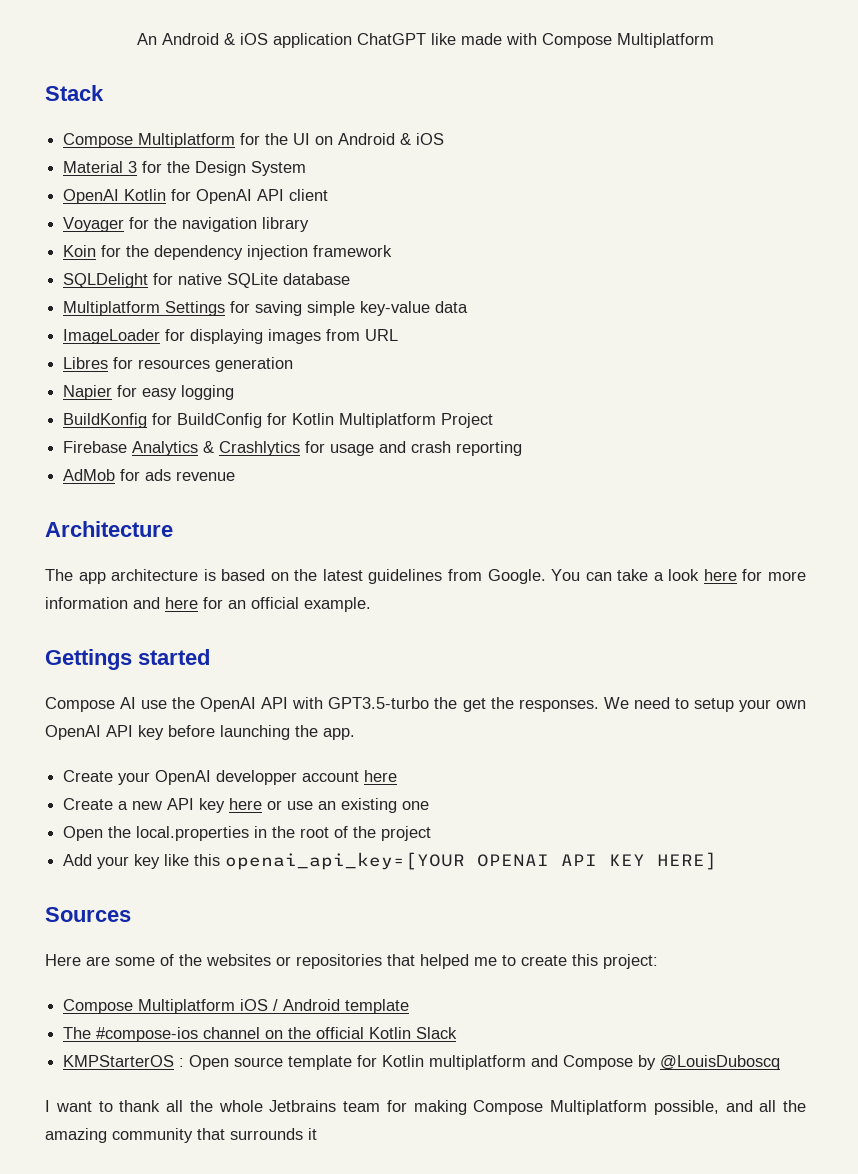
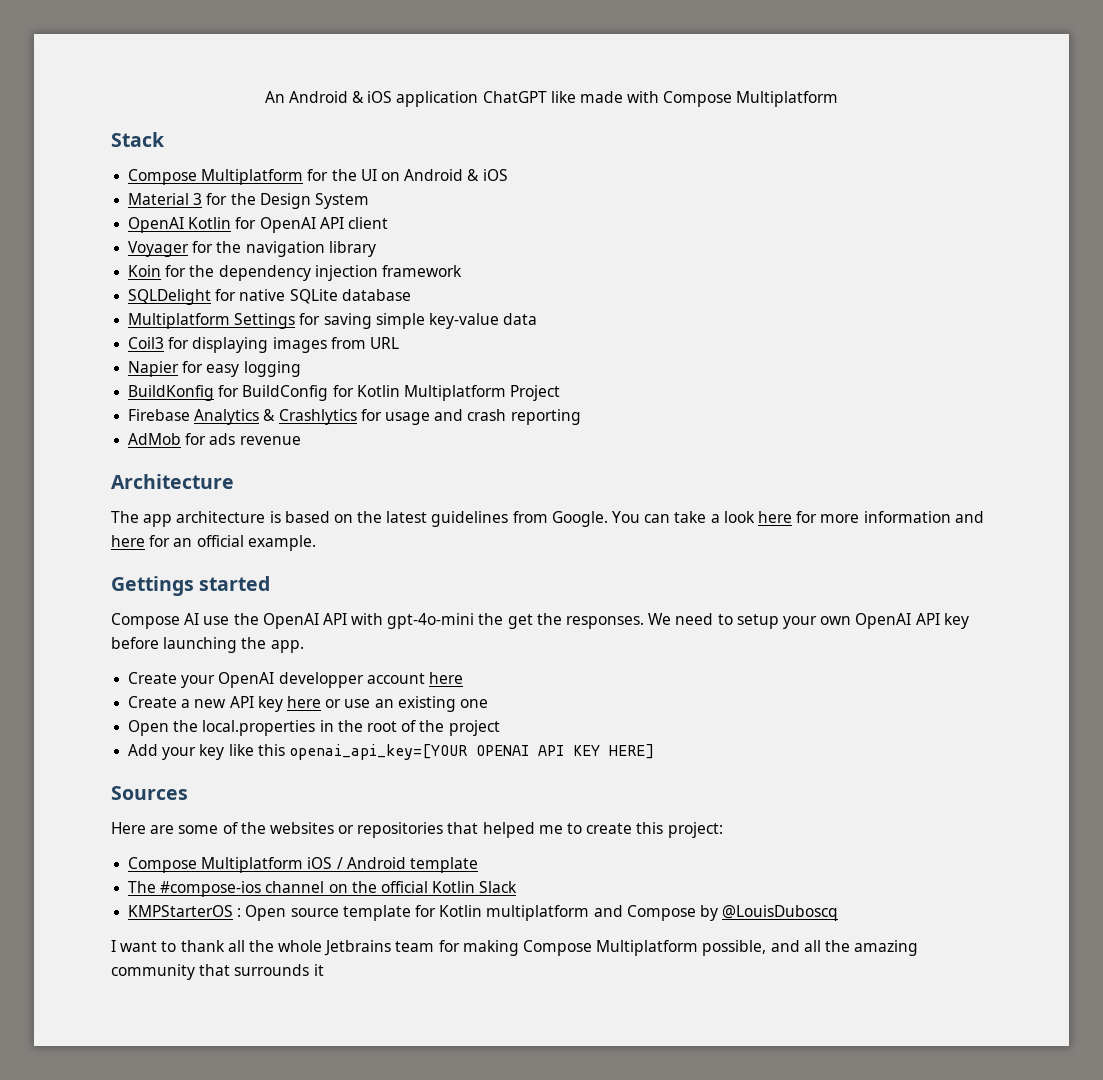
- ImageLoader for displaying images from URL
+ Coil3 for displaying images from URL
- Libres for resources generation
- Compose AI use the OpenAI API with GPT3.5-turbo the get the responses.
+ Compose AI use the OpenAI API with gpt-4o-mini the get the responses.

